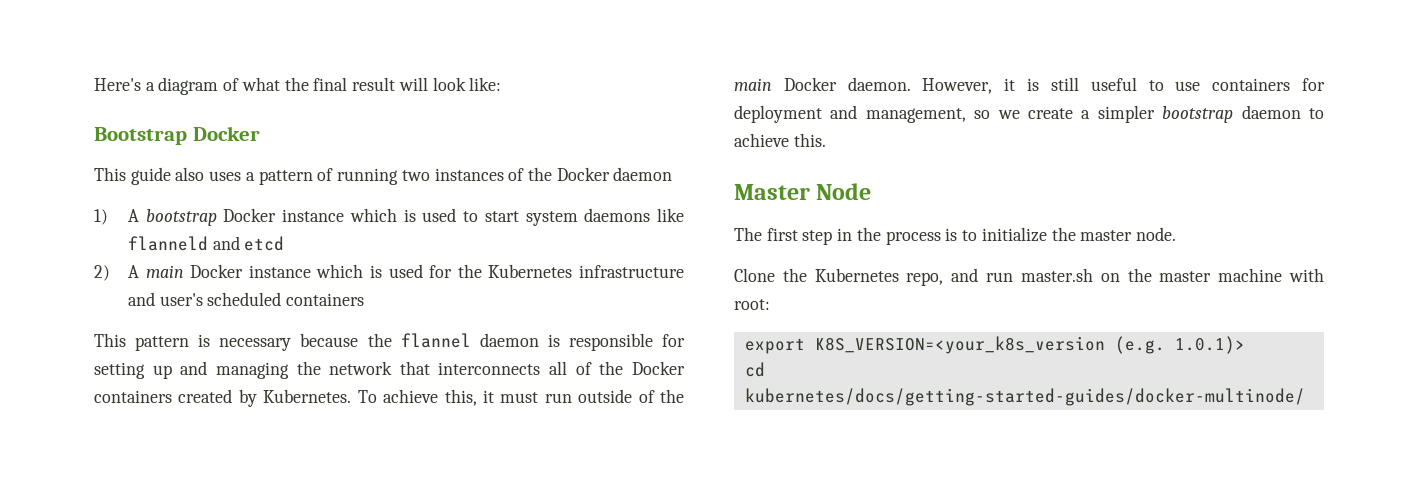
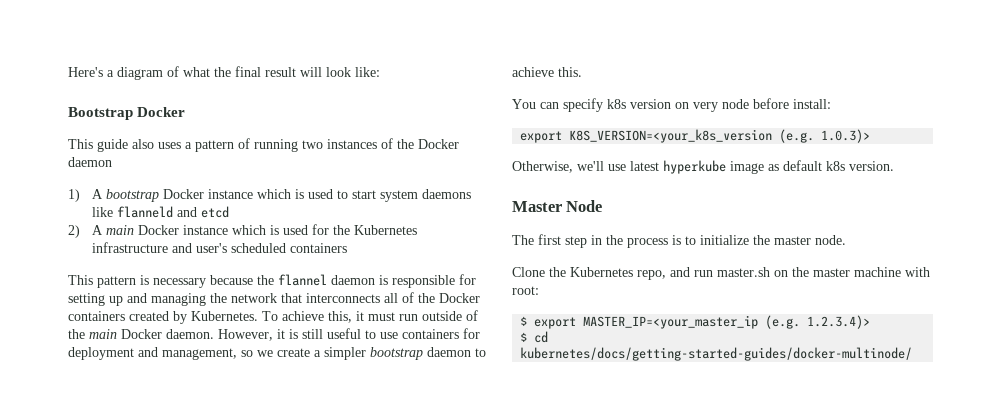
+ You can specify k8s version on very node before install:
+ export K8S_VERSION=<your_k8s_version (e.g. 1.0.3)>
+ Otherwise, we'll use latest hyperkube image as default k8s version.
- export K8S_VERSION=<your_k8s_version (e.g. 1.0.1)>
- cd kubernetes/docs/getting-started-guides/docker-multinode/
+ $ export MASTER_IP=<your_master_ip (e.g. 1.2.3.4)>
+ $ cd kubernetes/docs/getting-started-guides/docker-multinode/

